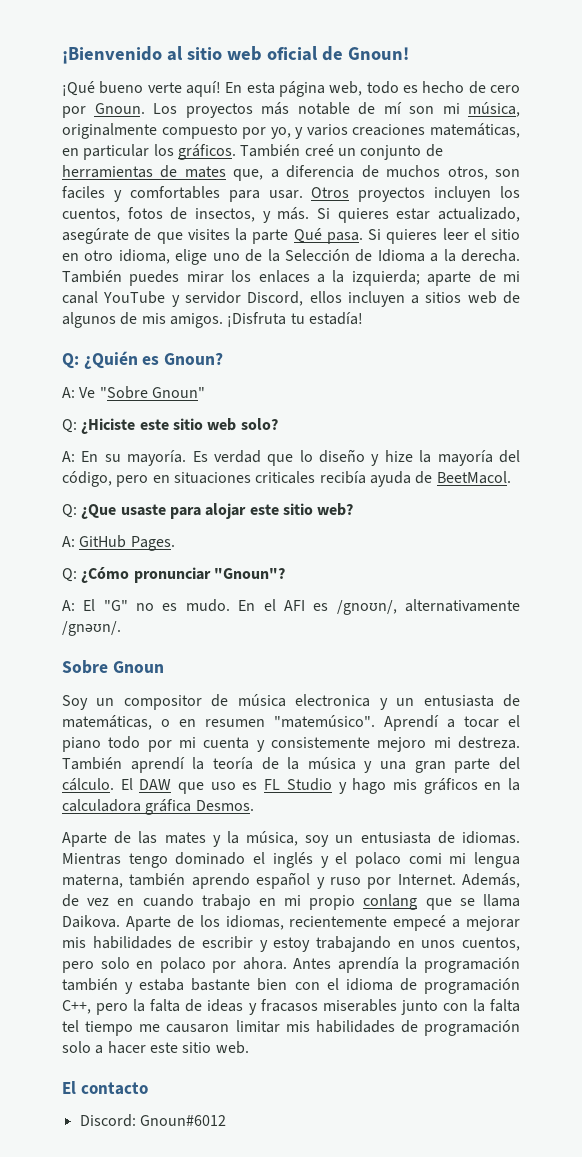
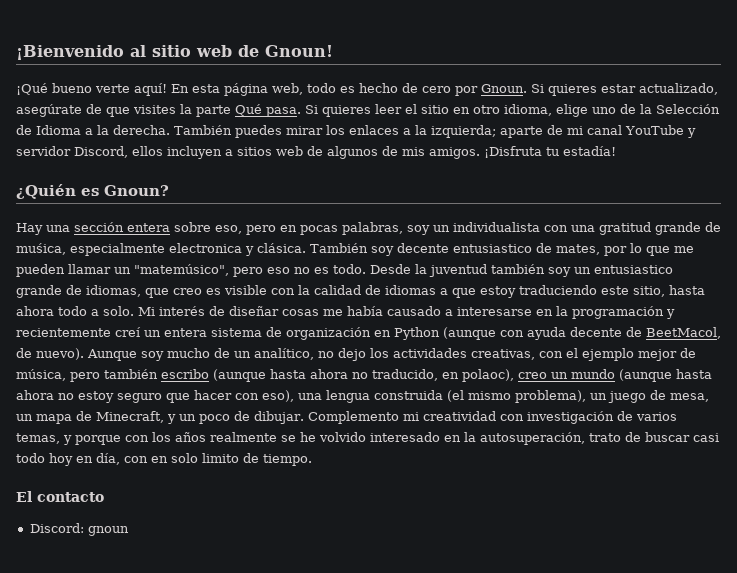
- ¡Bienvenido al sitio web oficial de Gnoun!
+ ¡Bienvenido al sitio web de Gnoun!
- Los proyectos más notable de mí son mi música, originalmente compuesto por yo, y varios creaciones matemáticas, en particular los gráficos. También creé un conjunto de herramientas de mates que, a diferencia de muchos otros, son faciles y comfortables para usar. Otros proyectos incluyen los cuentos, fotos de insectos, y más.
- Q: ¿Quién es Gnoun?
+ ¿Quién es Gnoun?
- A: Ve "Sobre Gnoun"
- Q: ¿Hiciste este sitio web solo?
- A: En su mayoría. Es verdad que lo diseño y hize la mayoría del código, pero en situaciones criticales recibía ayuda de BeetMacol.
- Q: ¿Que usaste para alojar este sitio web?
- A: GitHub Pages.
- Q: ¿Cómo pronunciar "Gnoun"?
- A: El "G" no es mudo. En el AFI es /gnoʊn/, alternativamente /gnəʊn/.
- Sobre Gnoun
- Soy un compositor de música electronica y un entusiasta de matemáticas, o en resumen "matemúsico". Aprendí a tocar el piano todo por mi cuenta y consistemente mejoro mi destreza. También aprendí la teoría de la música y una gran parte del cálculo. El DAW que uso es FL Studio y hago mis gráficos en la calculadora gráfica Desmos.
- Aparte de las mates y la música, soy un entusiasta de idiomas. Mientras tengo dominado el inglés y el polaco comi mi lengua materna, también aprendo español y ruso por Internet. Además, de vez en cuando trabajo en mi propio conlang que se llama Daikova. Aparte de los idiomas, recientemente empecé a mejorar mis habilidades de escribir y estoy trabajando en unos cuentos, pero solo en polaco por ahora. Antes aprendía la programación también y estaba bastante bien con el idioma de programación C++, pero la falta de ideas y fracasos miserables junto con la falta tel tiempo me causaron limitar mis habilidades de programación solo a hacer este sitio web.
+ Hay una sección entera sobre eso, pero en pocas palabras, soy un individualista con una gratitud grande de muśica, especialmente electronica y clásica. También soy decente entusiastico de mates, por lo que me pueden llamar un "matemúsico", pero eso no es todo. Desde la juventud también soy un entusiastico grande de idiomas, que creo es visible con la calidad de idiomas a que estoy traduciendo este sitio, hasta ahora todo a solo. Mi interés de diseñar cosas me había causado a interesarse en la programación y recientemente creí un entera sistema de organización en Python (aunque con ayuda decente de BeetMacol, de nuevo). Aunque soy mucho de un analítico, no dejo los actividades creativas, con el ejemplo mejor de música, pero también escribo (aunque hasta ahora no traducido, en polaoc), creo un mundo (aunque hasta ahora no estoy seguro que hacer con eso), una lengua construida (el mismo problema), un juego de mesa, un mapa de Minecraft, y un poco de dibujar. Complemento mi creatividad con investigación de varios temas, y porque con los años realmente se he volvido interesado en la autosuperación, trato de buscar casi todo hoy en día, con en solo limito de tiempo.
- Discord: Gnoun#6012
+ Discord: gnoun

